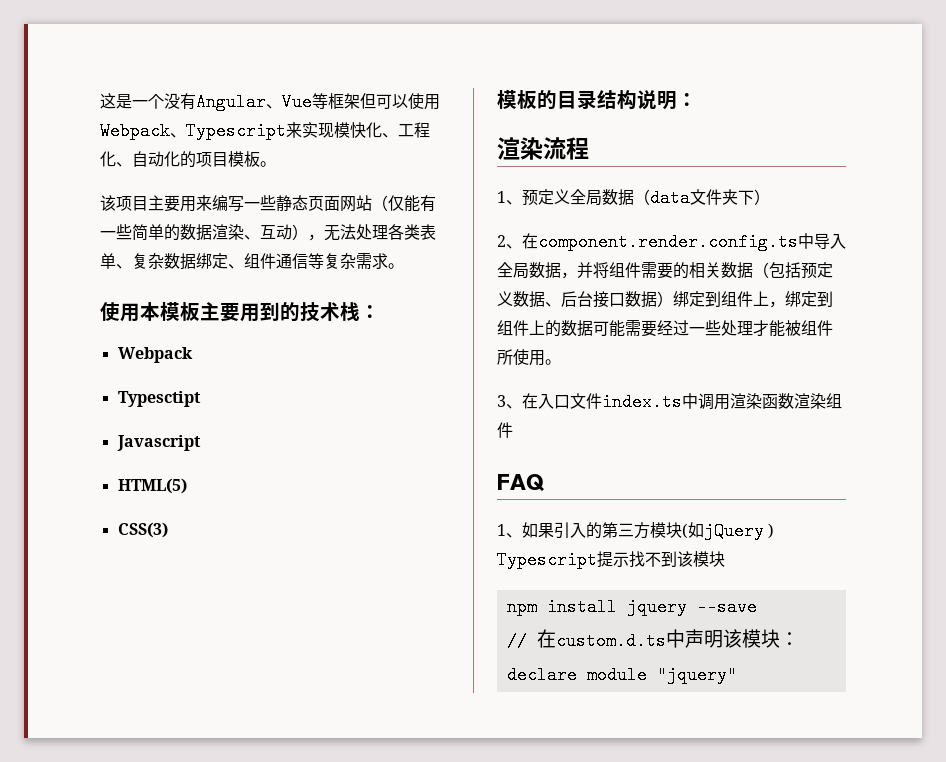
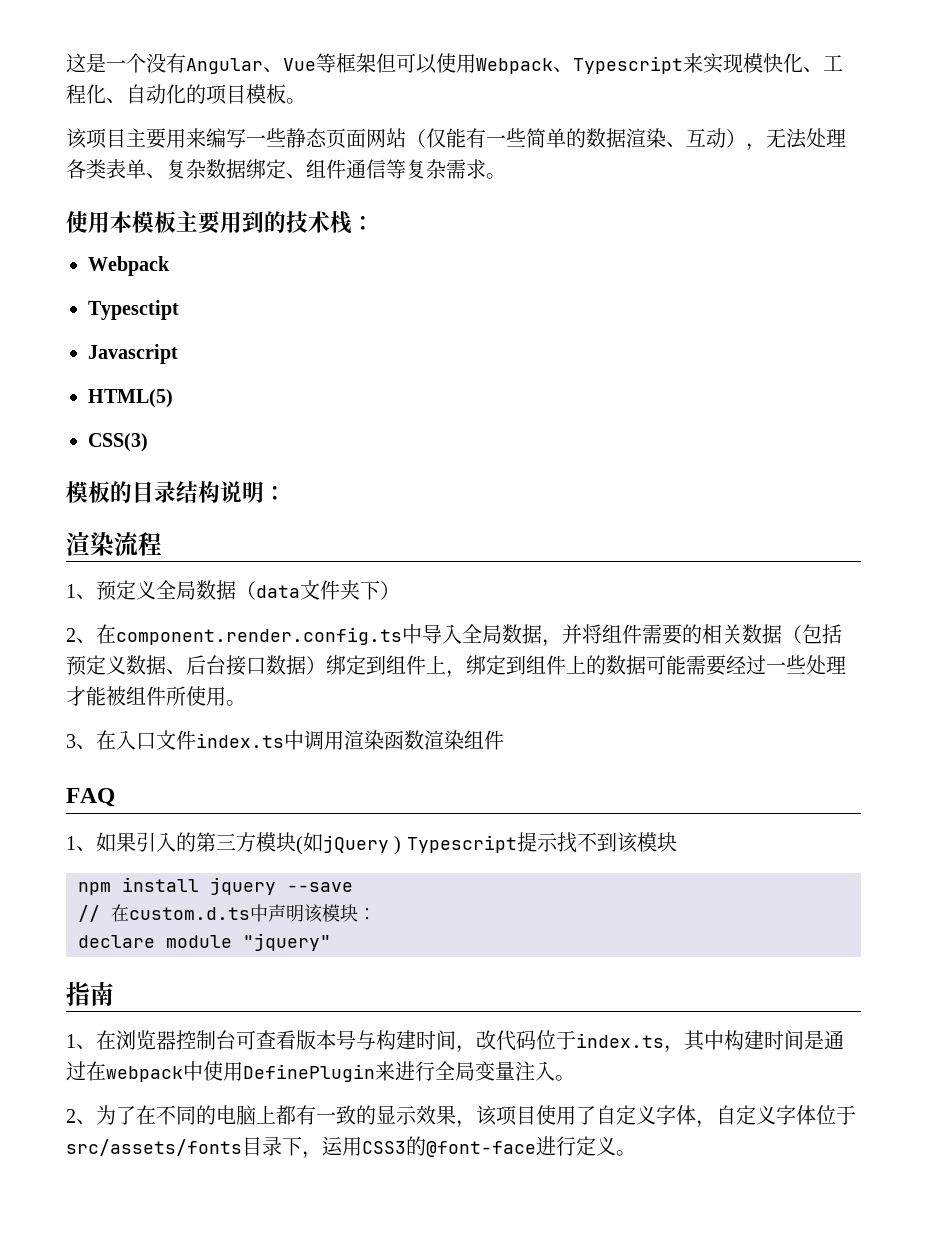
+ 指南
+ 1、在浏览器控制台可查看版本号与构建时间，改代码位于index.ts，其中构建时间是通过在webpack中使用DefinePlugin来进行全局变量注入。
+ 2、为了在不同的电脑上都有一致的显示效果，该项目使用了自定义字体，自定义字体位于src/assets/fonts目录下，运用CSS3的@font-face进行定义。

